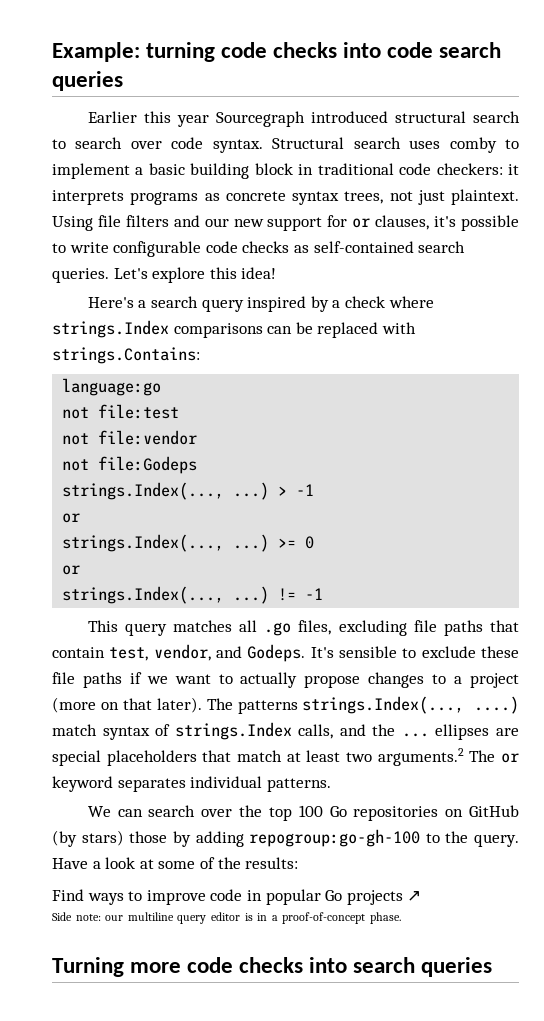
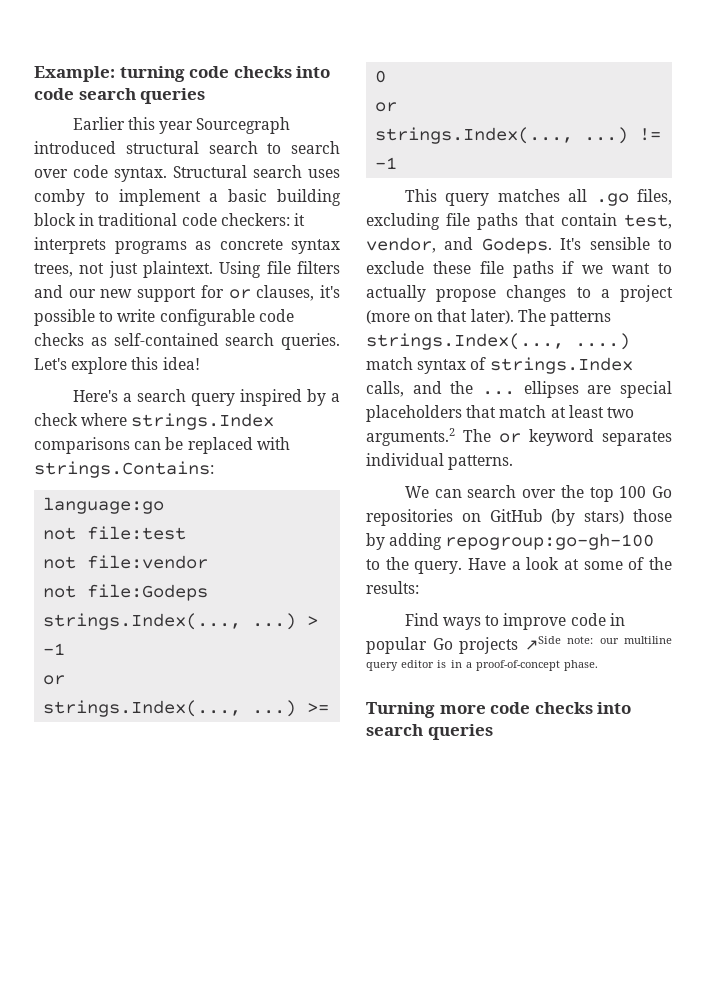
- Find ways to improve code in popular Go projects ↗
- Side note: our multiline query editor is in a proof-of-concept phase.
+ Find ways to improve code in popular Go projects ↗Side note: our multiline query editor is in a proof-of-concept phase.

